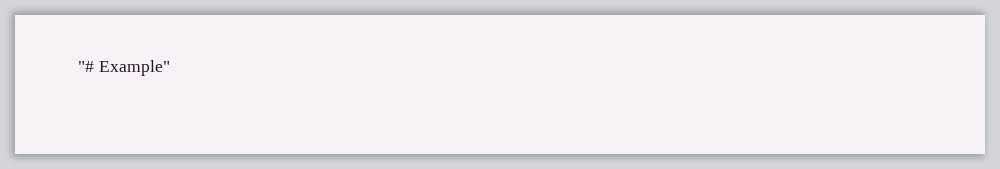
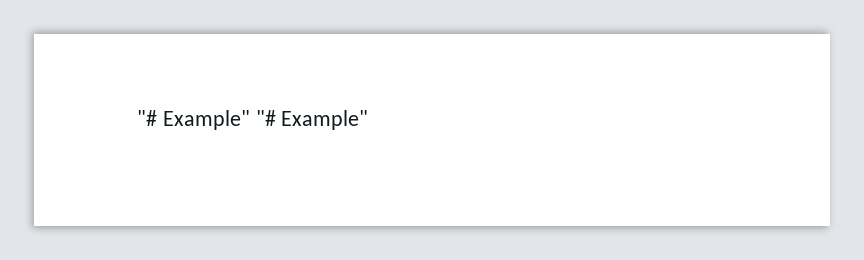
- "# Example"
+ "# Example" "# Example"

